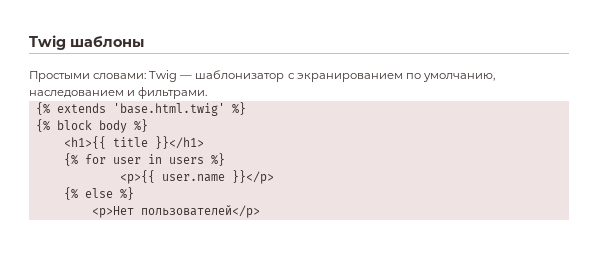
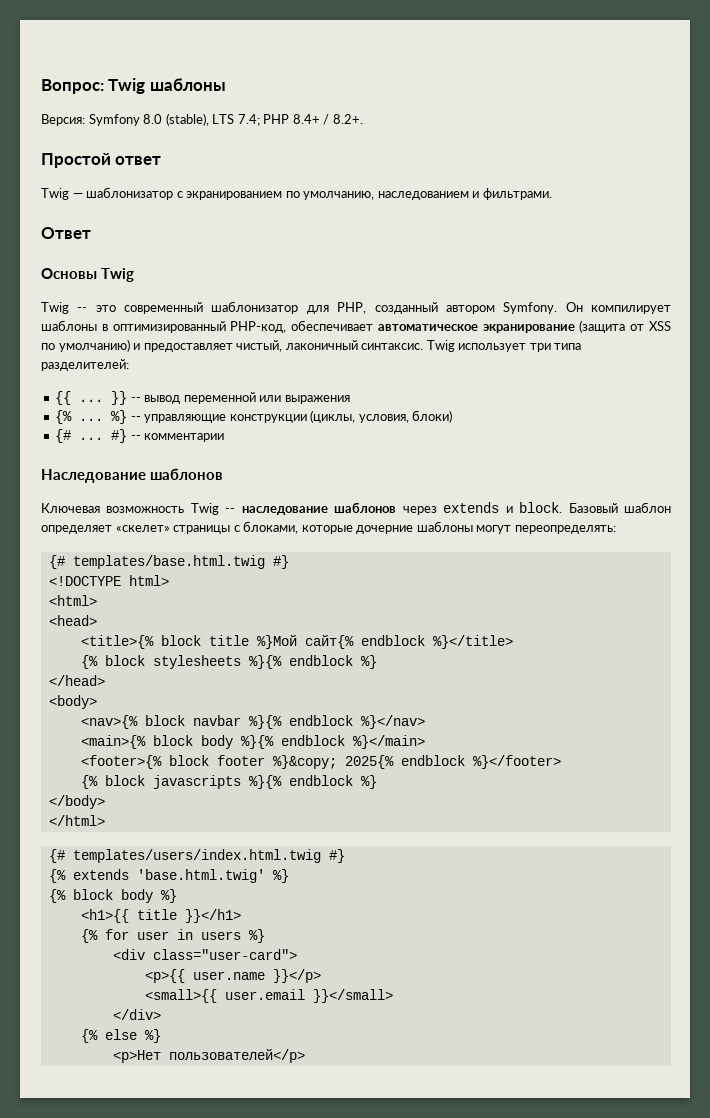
- Twig шаблоны
+ Вопрос: Twig шаблоны
- Простыми словами: Twig — шаблонизатор с экранированием по умолчанию, наследованием и фильтрами.
+ Версия: Symfony 8.0 (stable), LTS 7.4; PHP 8.4+ / 8.2+.
+ Простой ответ
+ Twig — шаблонизатор с экранированием по умолчанию, наследованием и фильтрами.
+ Ответ
+ Основы Twig
+ Twig -- это современный шаблонизатор для PHP, созданный автором Symfony. Он компилирует шаблоны в оптимизированный PHP-код, обеспечивает автоматическое экранирование (защита от XSS по умолчанию) и предоставляет чистый, лаконичный синтаксис. Twig использует три типа разделителей:
+ {{ ... }} -- вывод переменной или выражения
+ {% ... %} -- управляющие конструкции (циклы, условия, блоки)
+ {# ... #} -- комментарии
+ Наследование шаблонов
+ Ключевая возможность Twig -- наследование шаблонов через extends и block. Базовый шаблон определяет «скелет» страницы с блоками, которые дочерние шаблоны могут переопределять:
+ {# templates/base.html.twig #}
+ <!DOCTYPE html>
+ <html>
+ <head>
+ <title>{% block title %}Мой сайт{% endblock %}</title>
+ {% block stylesheets %}{% endblock %}
+ </head>
+ <body>
+ <nav>{% block navbar %}{% endblock %}</nav>
+ <main>{% block body %}{% endblock %}</main>
+ <footer>{% block footer %}&copy; 2025{% endblock %}</footer>
+ {% block javascripts %}{% endblock %}
+ </body>
+ </html>
+ {# templates/users/index.html.twig #}
+ <div class="user-card">
+ <small>{{ user.email }}</small>
+ </div>

